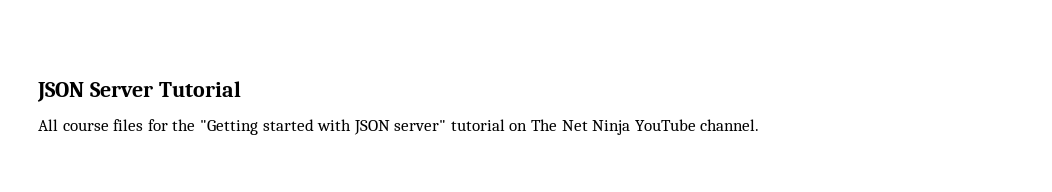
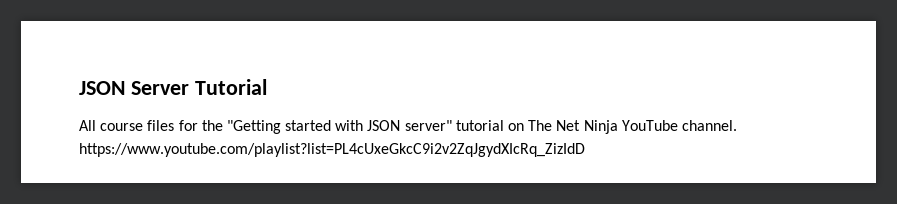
- All course files for the "Getting started with JSON server" tutorial on The Net Ninja YouTube channel.
+ All course files for the "Getting started with JSON server" tutorial on The Net Ninja YouTube channel. https://www.youtube.com/playlist?list=PL4cUxeGkcC9i2v2ZqJgydXIcRq_ZizIdD

